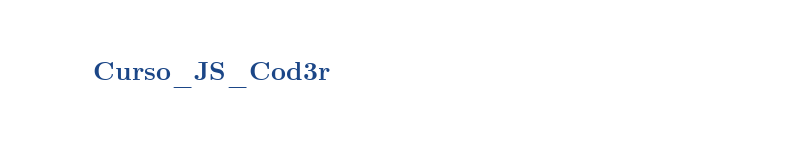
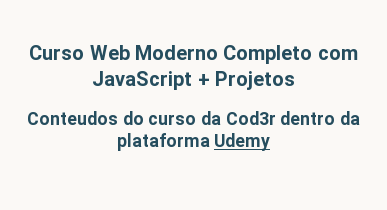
- Curso_JS_Cod3r
+ Curso Web Moderno Completo com JavaScript + Projetos
+ Conteudos do curso da Cod3r dentro da plataforma Udemy

